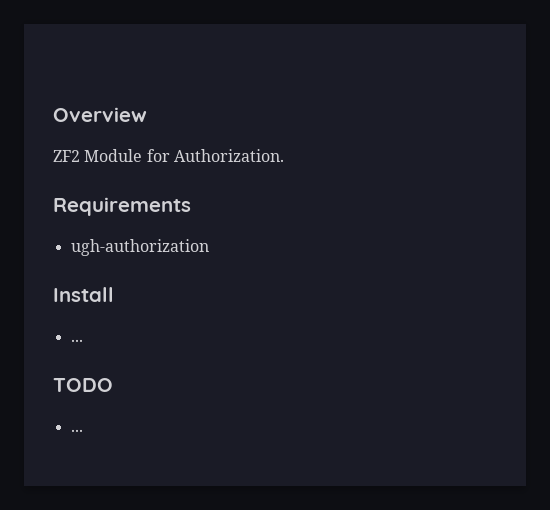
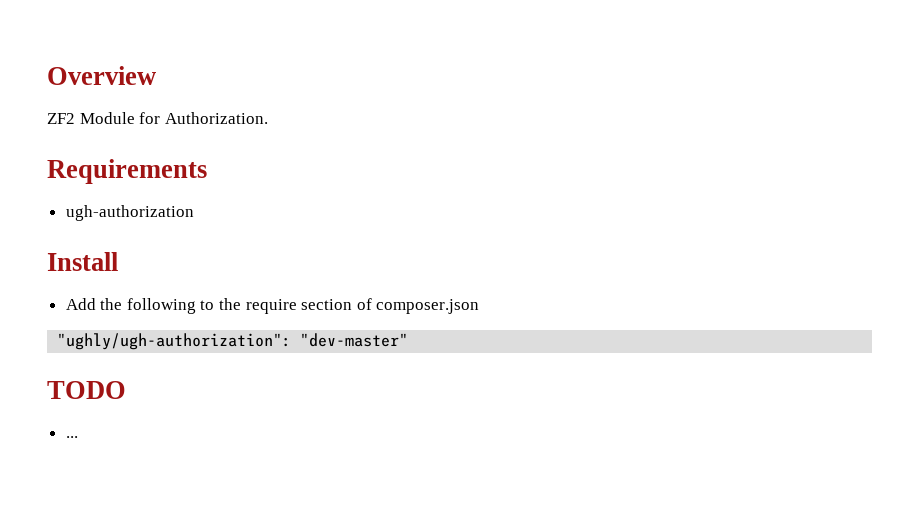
  Install
- ...
+ Add the following to the require section of composer.json
+ "ughly/ugh-authorization": "dev-master"

